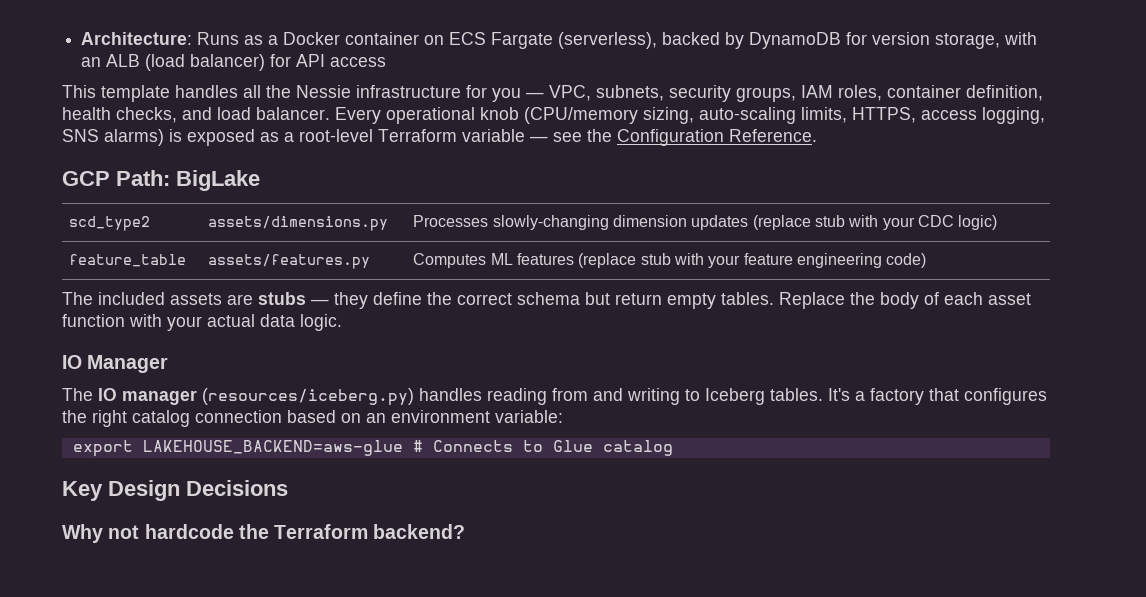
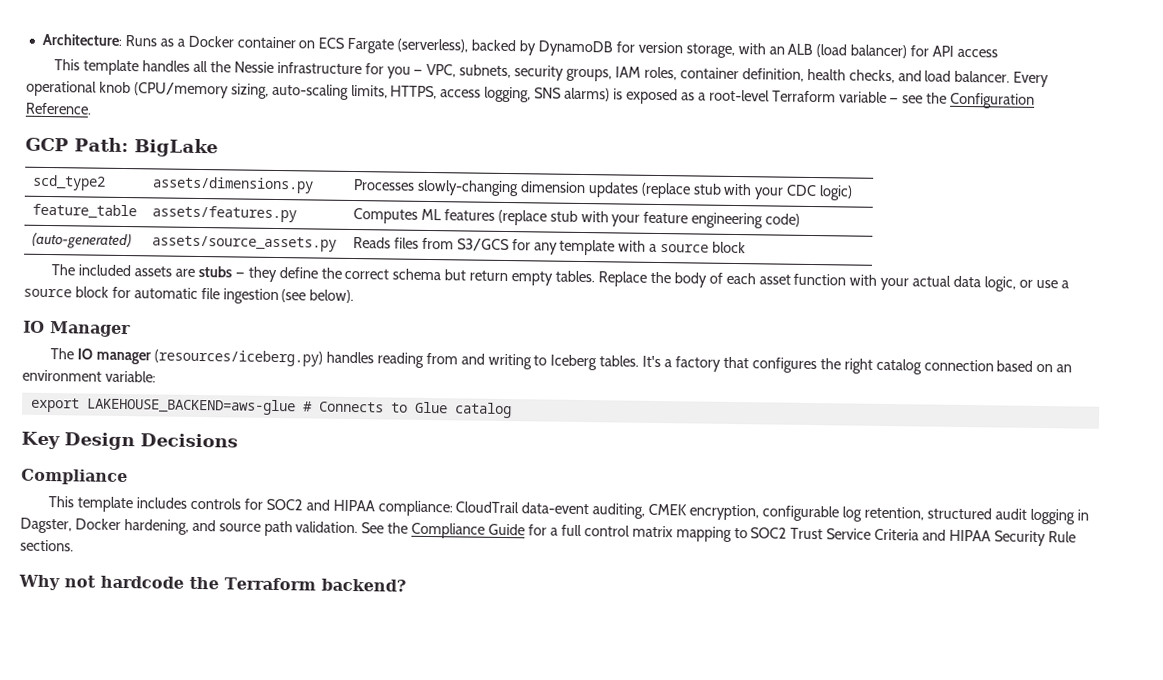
+ (auto-generated) | assets/source_assets.py | Reads files from S3/GCS for any template with a source block
- Replace the body of each asset function with your actual data logic.
+ Replace the body of each asset function with your actual data logic, or use a source block for automatic file ingestion (see below).
  Key Design Decisions
+ Compliance
+ This template includes controls for SOC2 and HIPAA compliance: CloudTrail data-event auditing, CMEK encryption, configurable log retention, structured audit logging in Dagster, Docker hardening, and source path validation. See the Compliance Guide for a full control matrix mapping to SOC2 Trust Service Criteria and HIPAA Security Rule sections.

